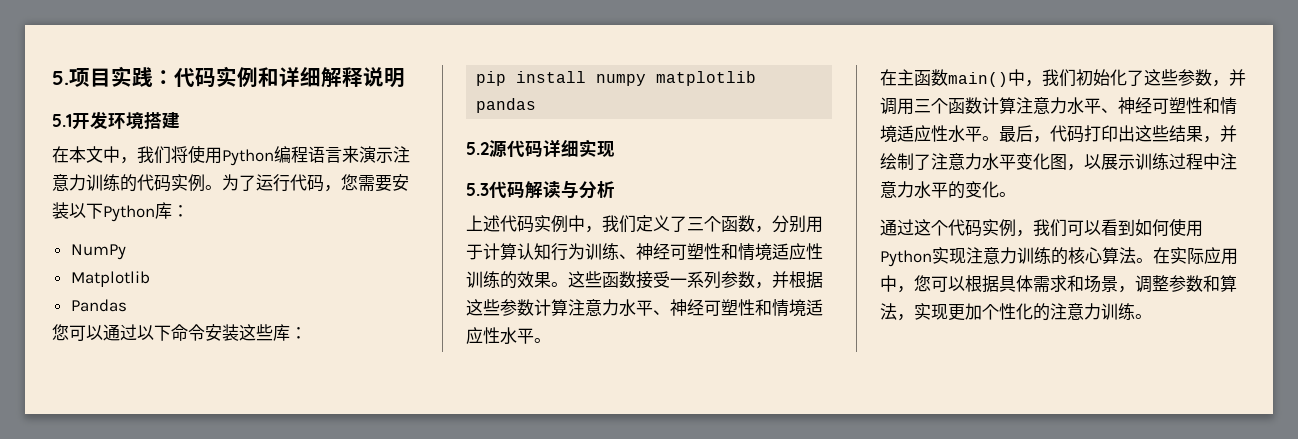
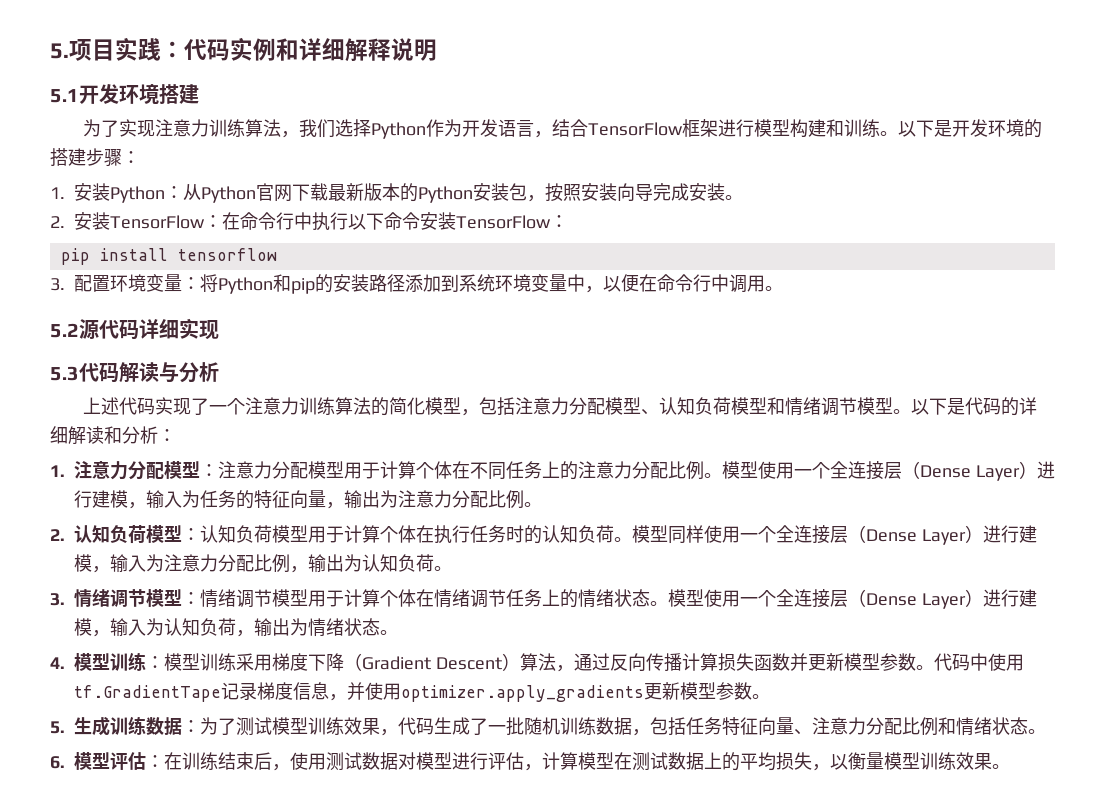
- 在本文中，我们将使用Python编程语言来演示注意力训练的代码实例。为了运行代码，您需要安装以下Python库：
- NumPy
- Matplotlib
- Pandas
- 您可以通过以下命令安装这些库：
+ 为了实现注意力训练算法，我们选择Python作为开发语言，结合TensorFlow框架进行模型构建和训练。以下是开发环境的搭建步骤：
+ 1.安装Python：从Python官网下载最新版本的Python安装包，按照安装向导完成安装。
+ 2.安装TensorFlow：在命令行中执行以下命令安装TensorFlow：
- pip install numpy matplotlib pandas
+ pip install tensorflow
+ 3.配置环境变量：将Python和pip的安装路径添加到系统环境变量中，以便在命令行中调用。
- 上述代码实例中，我们定义了三个函数，分别用于计算认知行为训练、神经可塑性和情境适应性训练的效果。这些函数接受一系列参数，并根据这些参数计算注意力水平、神经可塑性和情境适应性水平。
- 在主函数main()中，我们初始化了这些参数，并调用三个函数计算注意力水平、神经可塑性和情境适应性水平。最后，代码打印出这些结果，并绘制了注意力水平变化图，以展示训练过程中注意力水平的变化。
- 通过这个代码实例，我们可以看到如何使用Python实现注意力训练的核心算法。在实际应用中，您可以根据具体需求和场景，调整参数和算法，实现更加个性化的注意力训练。
+ 上述代码实现了一个注意力训练算法的简化模型，包括注意力分配模型、认知负荷模型和情绪调节模型。以下是代码的详细解读和分析：
+ 1.注意力分配模型：注意力分配模型用于计算个体在不同任务上的注意力分配比例。模型使用一个全连接层（Dense Layer）进行建模，输入为任务的特征向量，输出为注意力分配比例。
+ 2.认知负荷模型：认知负荷模型用于计算个体在执行任务时的认知负荷。模型同样使用一个全连接层（Dense Layer）进行建模，输入为注意力分配比例，输出为认知负荷。
+ 3.情绪调节模型：情绪调节模型用于计算个体在情绪调节任务上的情绪状态。模型使用一个全连接层（Dense Layer）进行建模，输入为认知负荷，输出为情绪状态。
+ 4.模型训练：模型训练采用梯度下降（Gradient Descent）算法，通过反向传播计算损失函数并更新模型参数。代码中使用tf.GradientTape记录梯度信息，并使用optimizer.apply_gradients更新模型参数。
+ 5.生成训练数据：为了测试模型训练效果，代码生成了一批随机训练数据，包括任务特征向量、注意力分配比例和情绪状态。
+ 6.模型评估：在训练结束后，使用测试数据对模型进行评估，计算模型在测试数据上的平均损失，以衡量模型训练效果。

